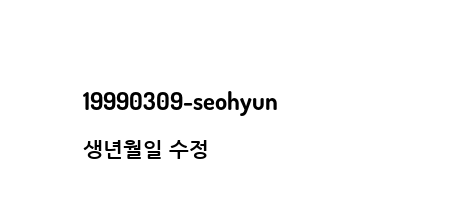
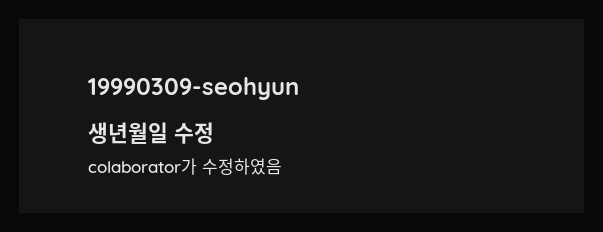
+ colaborator가 수정하였음

